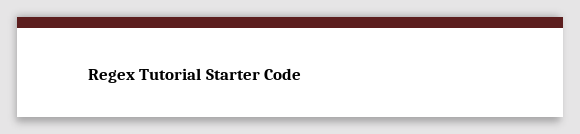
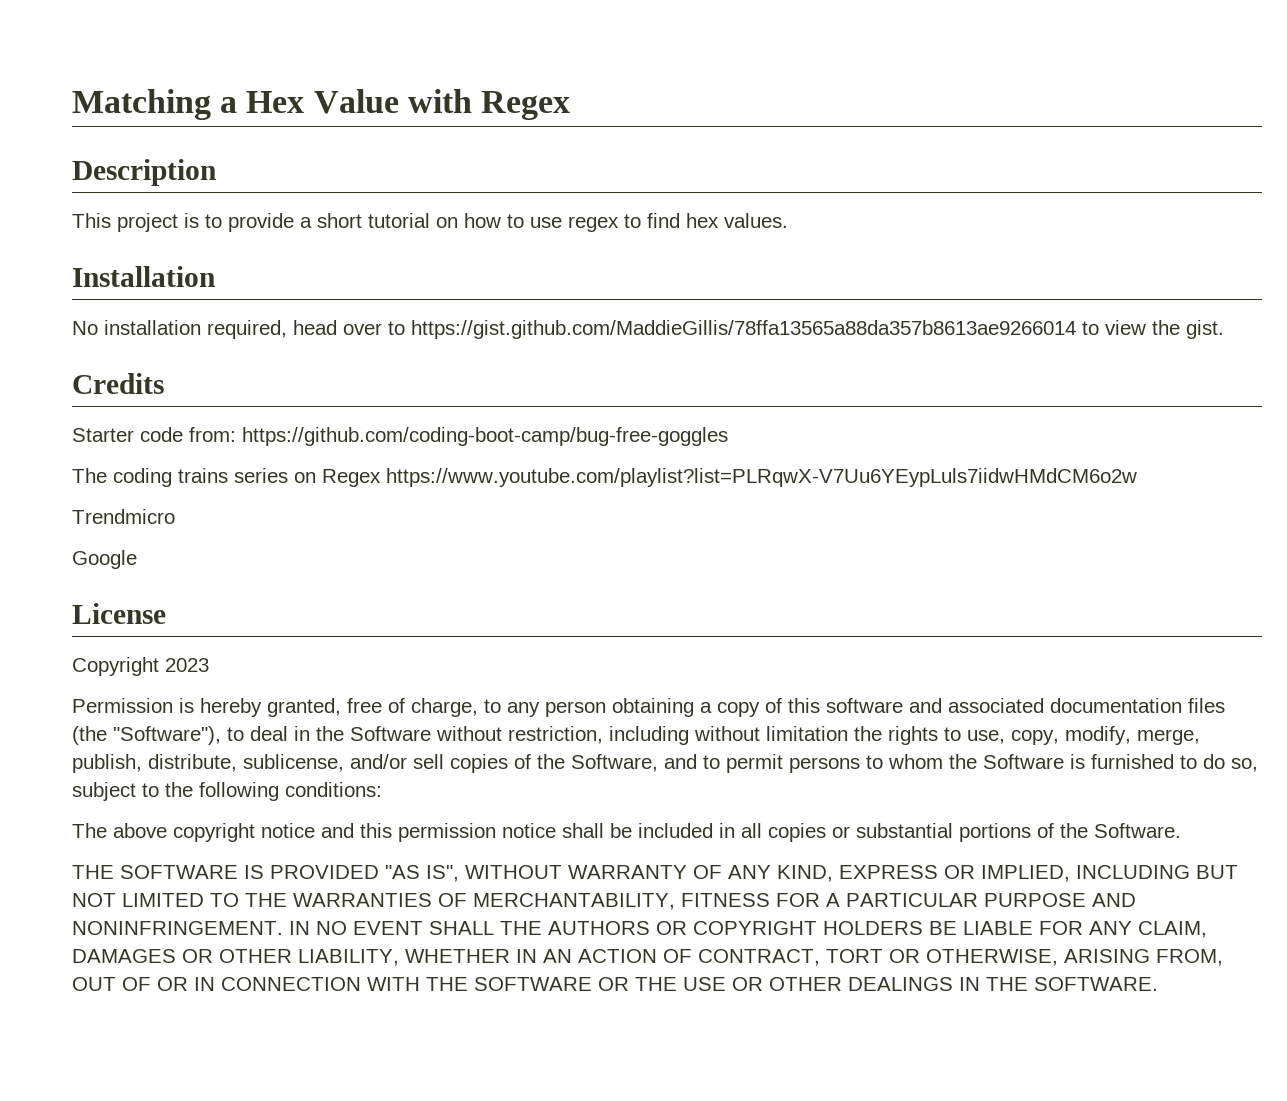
- Regex Tutorial Starter Code
+ Matching a Hex Value with Regex
+ Description
+ This project is to provide a short tutorial on how to use regex to find hex values.
+ Installation
+ No installation required, head over to https://gist.github.com/MaddieGillis/78ffa13565a88da357b8613ae9266014 to view the gist.
+ Credits
+ Starter code from: https://github.com/coding-boot-camp/bug-free-goggles
+ The coding trains series on Regex https://www.youtube.com/playlist?list=PLRqwX-V7Uu6YEypLuls7iidwHMdCM6o2w
+ Trendmicro
+ Google
+ License
+ Copyright 2023
+ Permission is hereby granted, free of charge, to any person obtaining a copy of this software and associated documentation files (the "Software"), to deal in the Software without restriction, including without limitation the rights to use, copy, modify, merge, publish, distribute, sublicense, and/or sell copies of the Software, and to permit persons to whom the Software is furnished to do so, subject to the following conditions:
+ The above copyright notice and this permission notice shall be included in all copies or substantial portions of the Software.
+ THE SOFTWARE IS PROVIDED "AS IS", WITHOUT WARRANTY OF ANY KIND, EXPRESS OR IMPLIED, INCLUDING BUT NOT LIMITED TO THE WARRANTIES OF MERCHANTABILITY, FITNESS FOR A PARTICULAR PURPOSE AND NONINFRINGEMENT. IN NO EVENT SHALL THE AUTHORS OR COPYRIGHT HOLDERS BE LIABLE FOR ANY CLAIM, DAMAGES OR OTHER LIABILITY, WHETHER IN AN ACTION OF CONTRACT, TORT OR OTHERWISE, ARISING FROM, OUT OF OR IN CONNECTION WITH THE SOFTWARE OR THE USE OR OTHER DEALINGS IN THE SOFTWARE.

